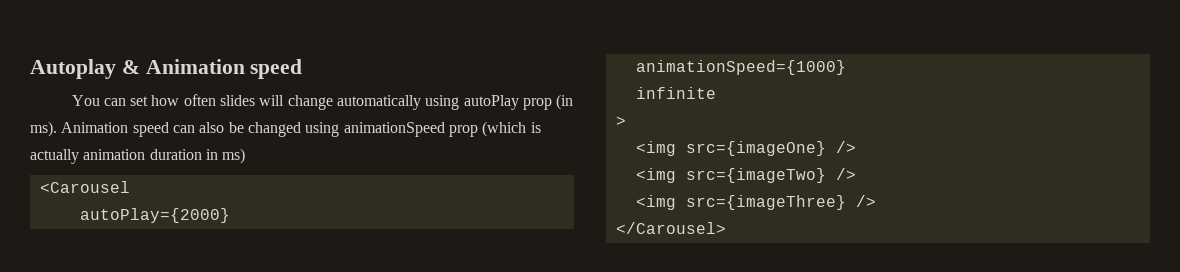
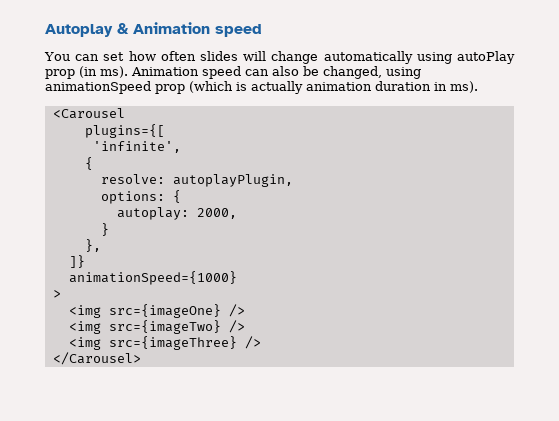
- Animation speed can also be changed using animationSpeed prop (which is actually animation duration in ms)
+ Animation speed can also be changed, using animationSpeed prop (which is actually animation duration in ms).
- autoPlay={2000}
+ plugins={[
+ 'infinite',
+ {
+ resolve: autoplayPlugin,
+ options: {
+ autoplay: 2000,
+ }
+ },
+ ]}
- infinite

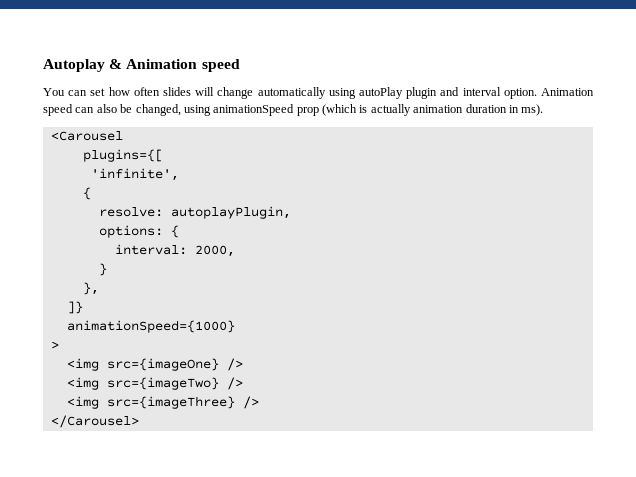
- You can set how often slides will change automatically using autoPlay prop (in ms).
+ You can set how often slides will change automatically using autoPlay plugin and interval option.
- autoplay: 2000,
+ interval: 2000,

